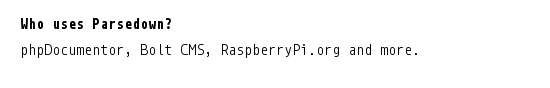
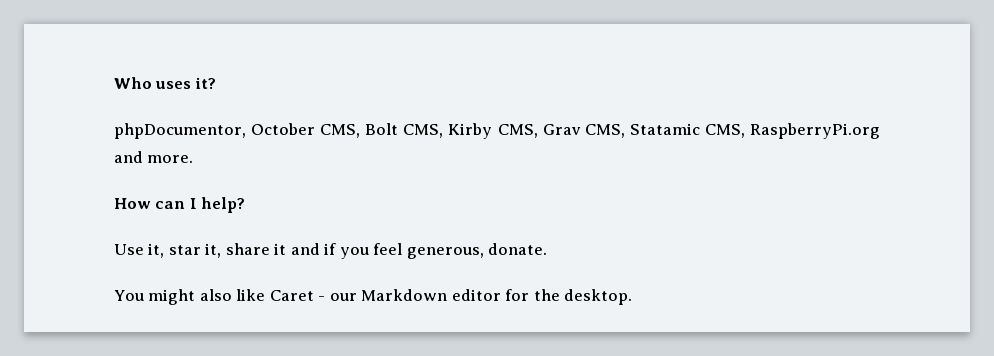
- Who uses Parsedown?
+ Who uses it?
- phpDocumentor, Bolt CMS, RaspberryPi.org and more.
+ phpDocumentor, October CMS, Bolt CMS, Kirby CMS, Grav CMS, Statamic CMS, RaspberryPi.org and more.
+ How can I help?
+ Use it, star it, share it and if you feel generous, donate.
+ You might also like Caret - our Markdown editor for the desktop.

